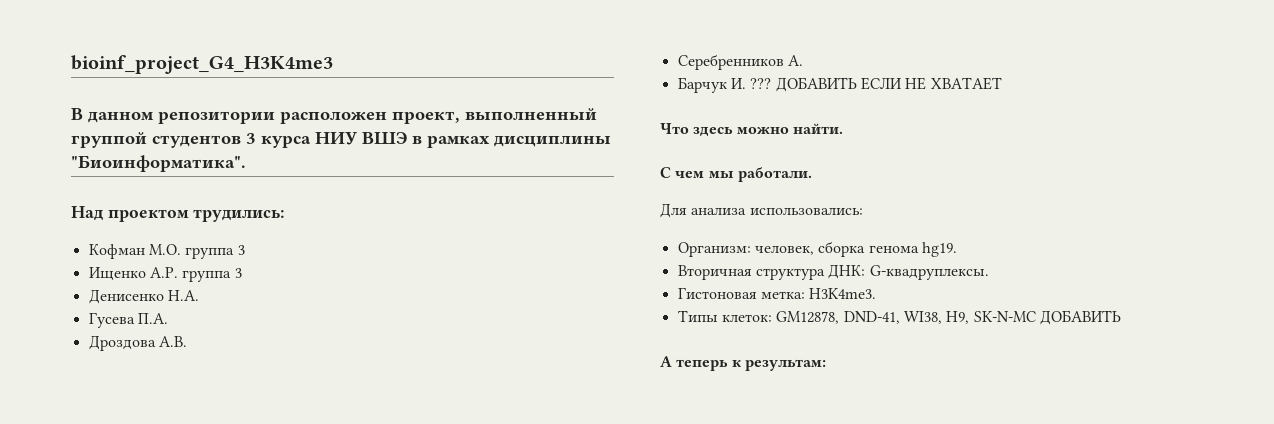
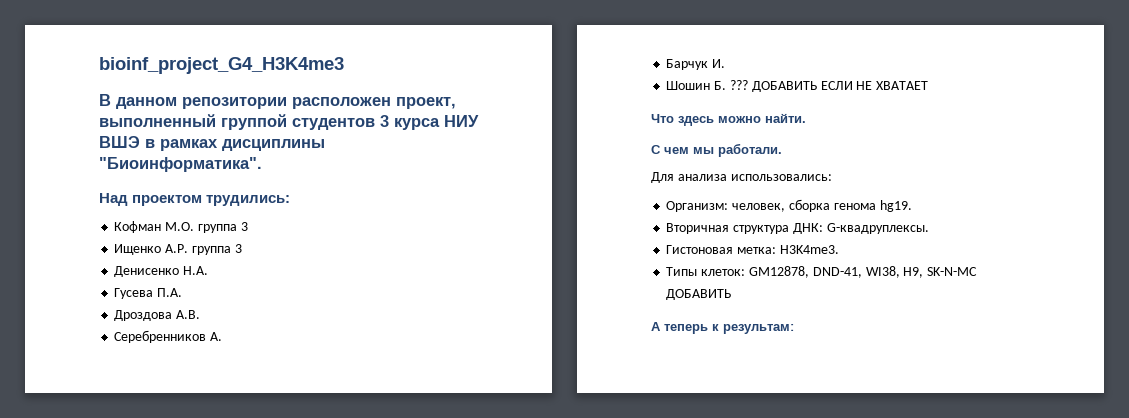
- Барчук И. ???
+ Барчук И.
+ Шошин Б. ???

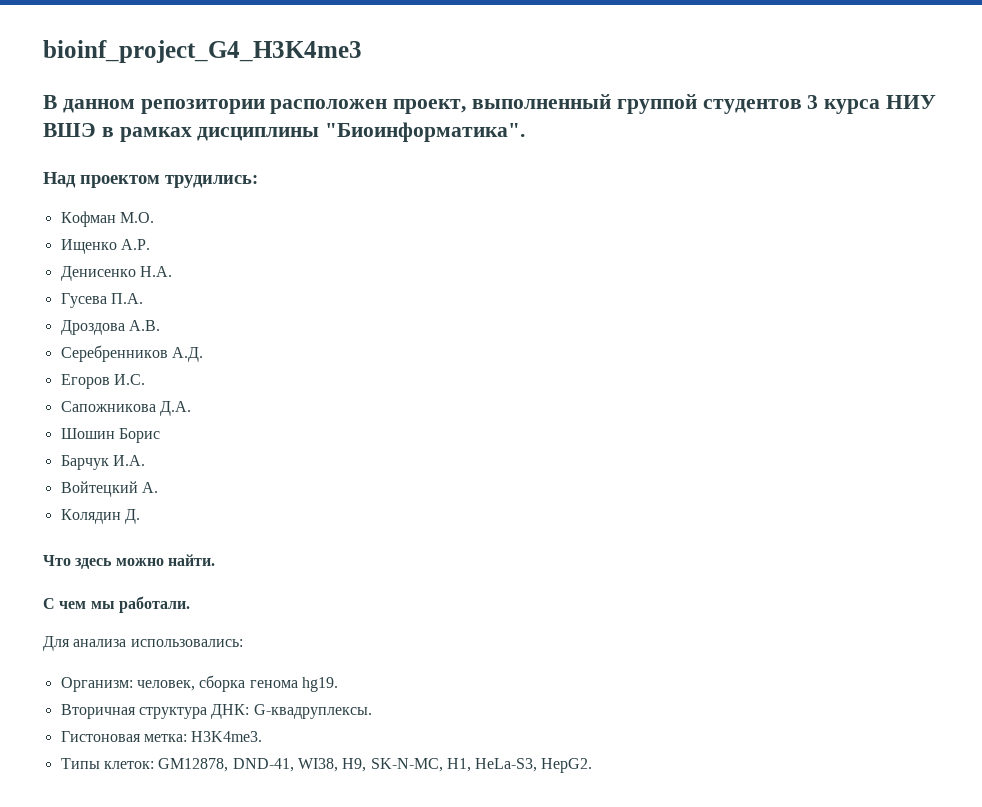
- Кофман М.О. группа 3
+ Кофман М.О.
- Ищенко А.Р. группа 3
+ Ищенко А.Р.
- Серебренников А.
- Барчук И.
- Шошин Б. ??? ДОБАВИТЬ ЕСЛИ НЕ ХВАТАЕТ
+ Серебренников А.Д.
+ Егоров И.С.
+ Сапожникова Д.А.
+ Шошин Борис
+ Барчук И.А.
+ Войтецкий А.
+ Колядин Д.
- Типы клеток: GM12878, DND-41, WI38, H9, SK-N-MC ДОБАВИТЬ
- А теперь к результам:
+ Типы клеток: GM12878, DND-41, WI38, H9, SK-N-MC, H1, HeLa-S3, HepG2.

